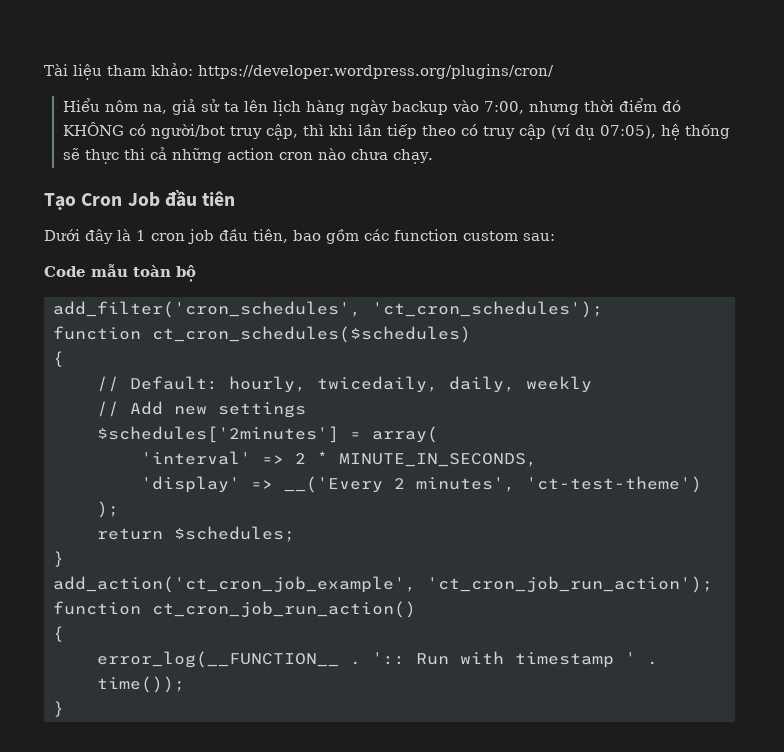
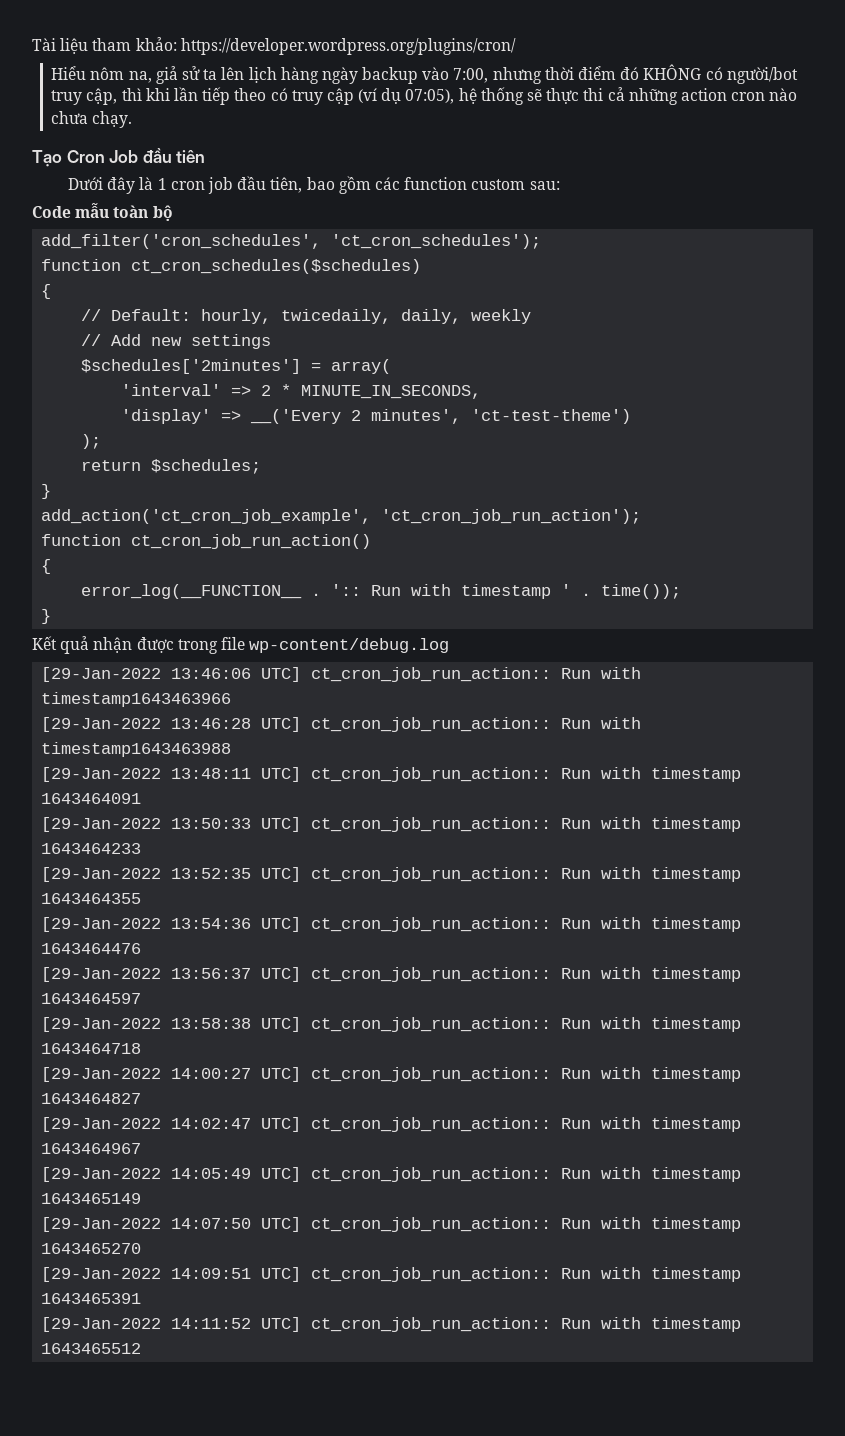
+ Kết quả nhận được trong file wp-content/debug.log
+ [29-Jan-2022 13:46:06 UTC] ct_cron_job_run_action:: Run with timestamp1643463966
+ [29-Jan-2022 13:46:28 UTC] ct_cron_job_run_action:: Run with timestamp1643463988
+ [29-Jan-2022 13:48:11 UTC] ct_cron_job_run_action:: Run with timestamp 1643464091
+ [29-Jan-2022 13:50:33 UTC] ct_cron_job_run_action:: Run with timestamp 1643464233
+ [29-Jan-2022 13:52:35 UTC] ct_cron_job_run_action:: Run with timestamp 1643464355
+ [29-Jan-2022 13:54:36 UTC] ct_cron_job_run_action:: Run with timestamp 1643464476
+ [29-Jan-2022 13:56:37 UTC] ct_cron_job_run_action:: Run with timestamp 1643464597
+ [29-Jan-2022 13:58:38 UTC] ct_cron_job_run_action:: Run with timestamp 1643464718
+ [29-Jan-2022 14:00:27 UTC] ct_cron_job_run_action:: Run with timestamp 1643464827
+ [29-Jan-2022 14:02:47 UTC] ct_cron_job_run_action:: Run with timestamp 1643464967
+ [29-Jan-2022 14:05:49 UTC] ct_cron_job_run_action:: Run with timestamp 1643465149
+ [29-Jan-2022 14:07:50 UTC] ct_cron_job_run_action:: Run with timestamp 1643465270
+ [29-Jan-2022 14:09:51 UTC] ct_cron_job_run_action:: Run with timestamp 1643465391
+ [29-Jan-2022 14:11:52 UTC] ct_cron_job_run_action:: Run with timestamp 1643465512

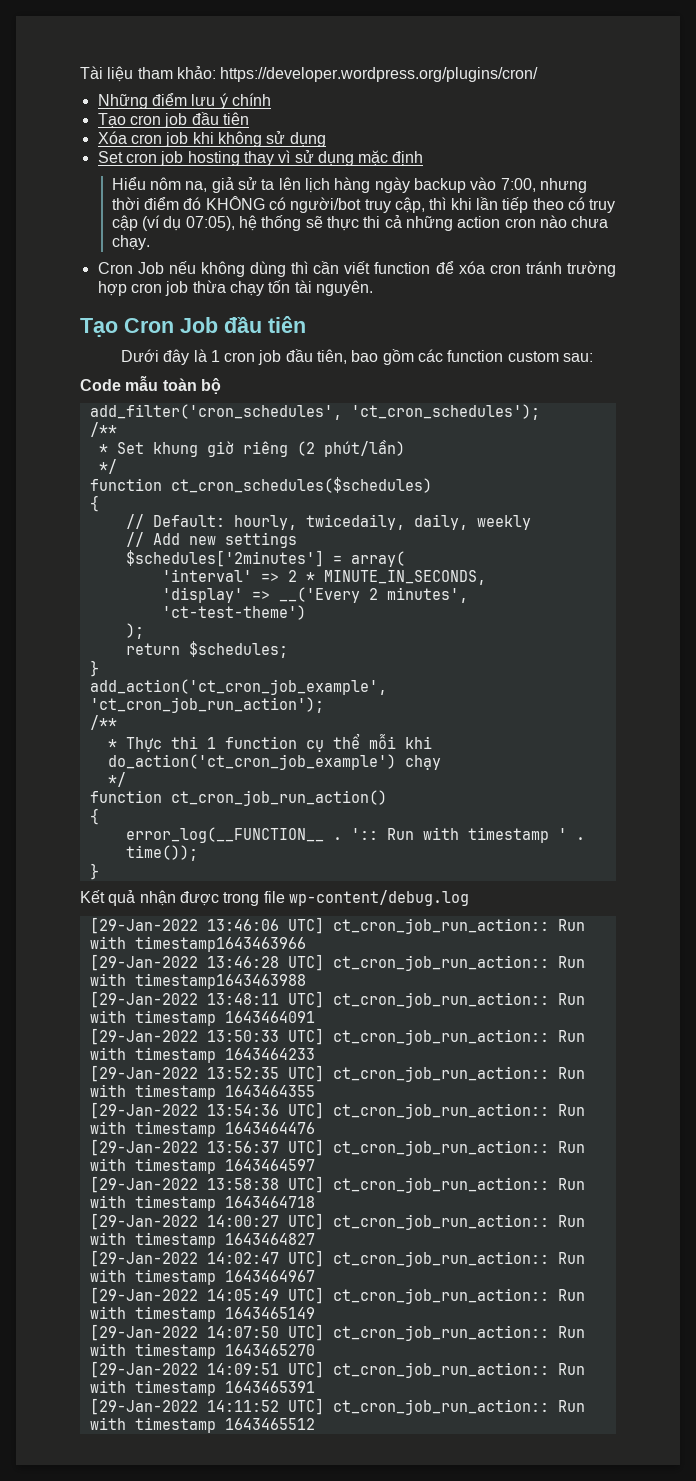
+ Những điểm lưu ý chính
+ Tạo cron job đầu tiên
+ Xóa cron job khi không sử dụng
+ Set cron job hosting thay vì sử dụng mặc định
+ Cron Job nếu không dùng thì cần viết function để xóa cron tránh trường hợp cron job thừa chạy tốn tài nguyên.
  add_filter('cron_schedules', 'ct_cron_schedules');
+ /**
+ * Set khung giờ riêng (2 phút/lần)
+ */
  add_action('ct_cron_job_example', 'ct_cron_job_run_action');
+ /**
+ * Thực thi 1 function cụ thể mỗi khi do_action('ct_cron_job_example') chạy
+ */

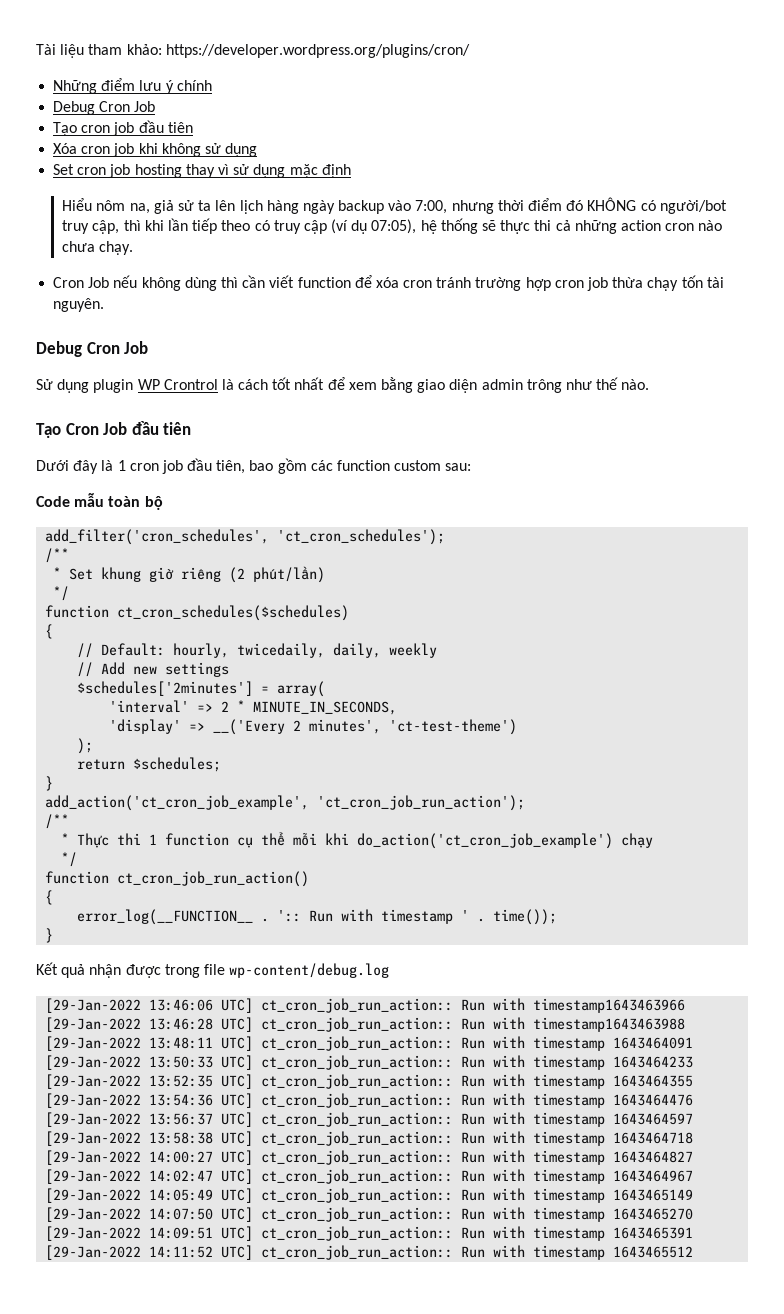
  Những điểm lưu ý chính
+ Debug Cron Job
  Cron Job nếu không dùng thì cần viết function để xóa cron tránh trường hợp cron job thừa chạy tốn tài nguyên.
+ Debug Cron Job
+ Sử dụng plugin WP Crontrol là cách tốt nhất để xem bằng giao diện admin trông như thế nào.

